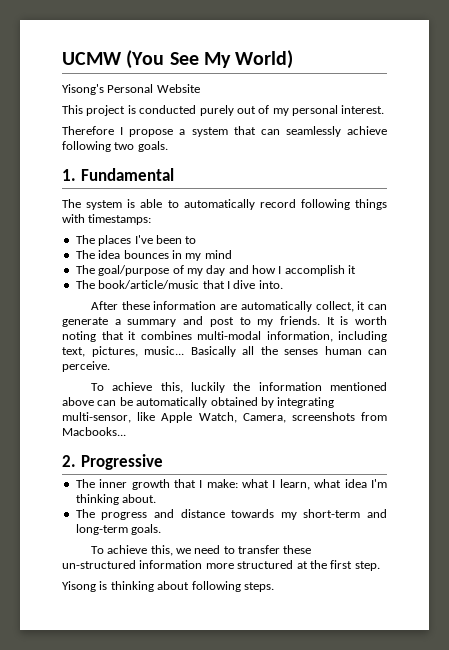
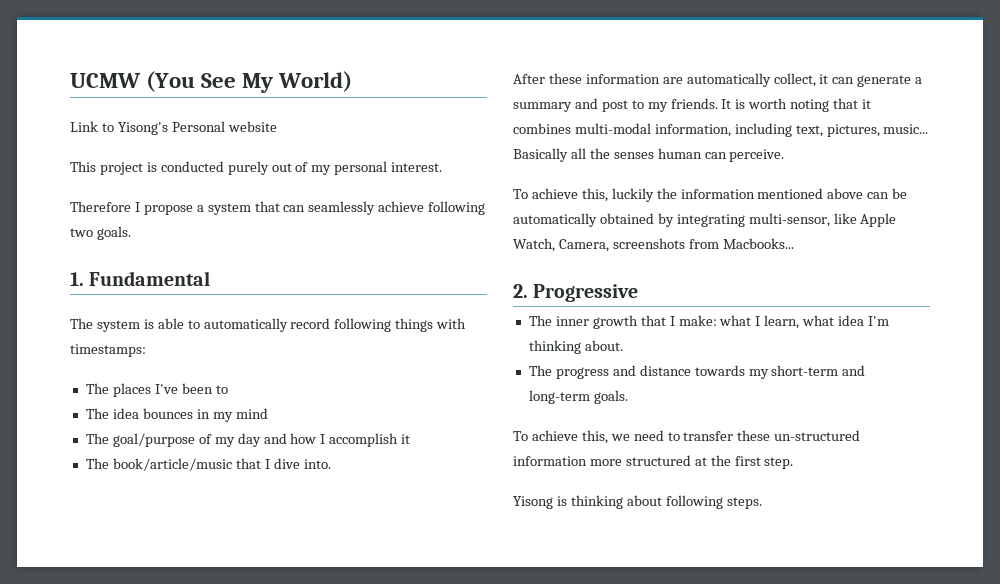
- Yisong's Personal Website
+ Link to Yisong's Personal website

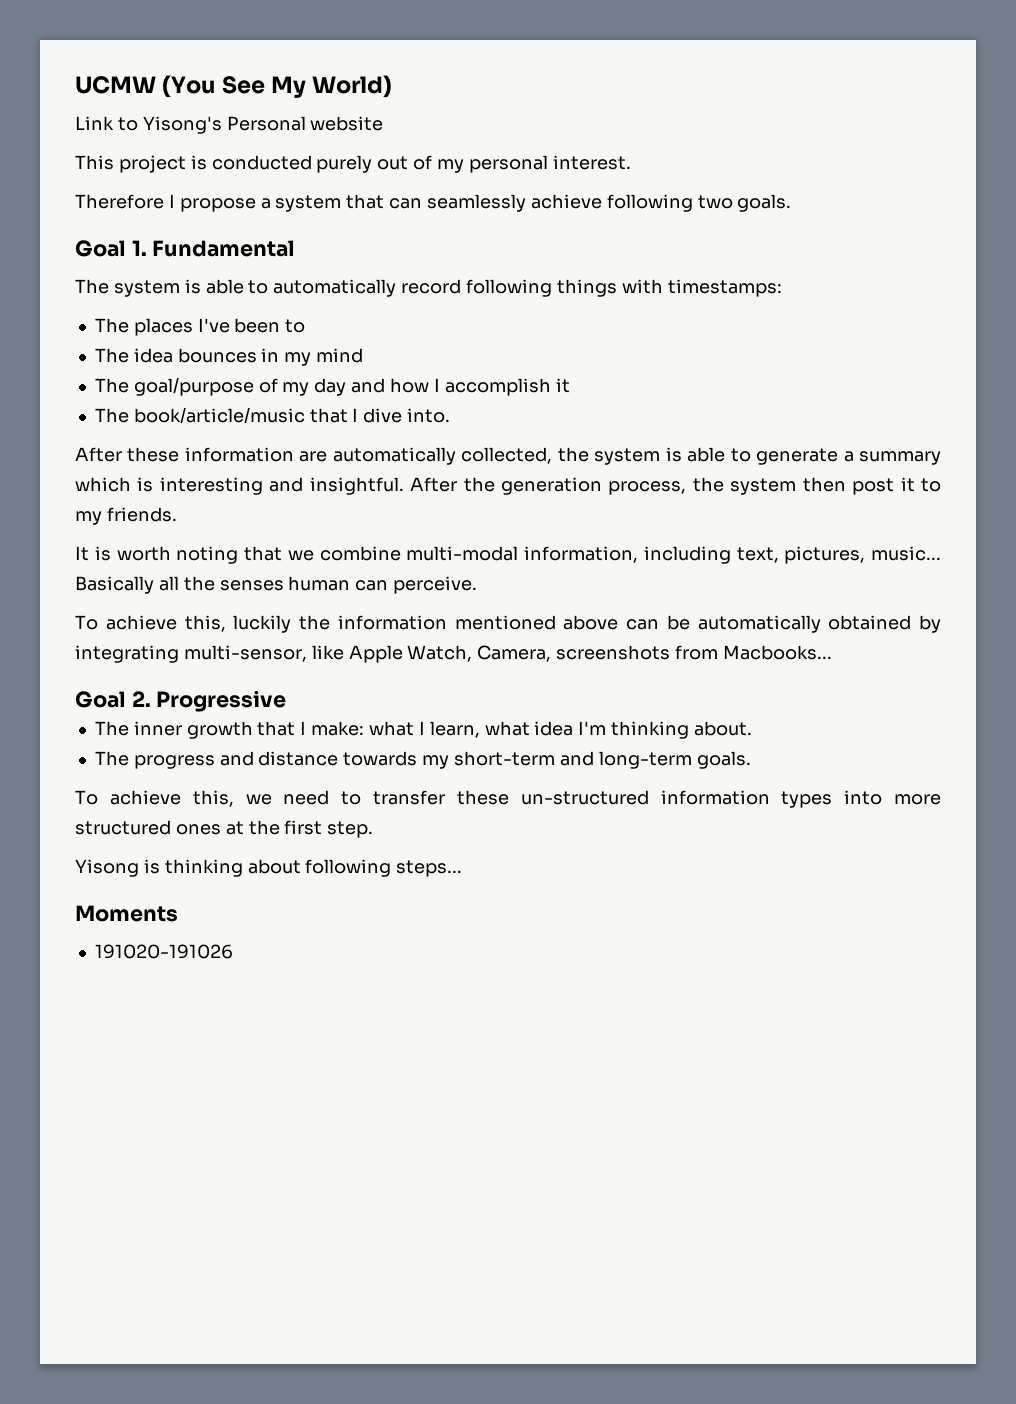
- 1. Fundamental
+ Goal 1. Fundamental
- After these information are automatically collect, it can generate a summary and post to my friends. It is worth noting that it combines multi-modal information, including text, pictures, music...
+ After these information are automatically collected, the system is able to generate a summary which is interesting and insightful. After the generation process, the system then post it to my friends.
+ It is worth noting that we combine multi-modal information, including text, pictures, music...
- 2. Progressive
+ Goal 2. Progressive
- To achieve this, we need to transfer these un-structured information more structured at the first step.
+ To achieve this, we need to transfer these un-structured information types into more structured ones at the first step.
- Yisong is thinking about following steps.
+ Yisong is thinking about following steps...
+ Moments
+ 191020-191026

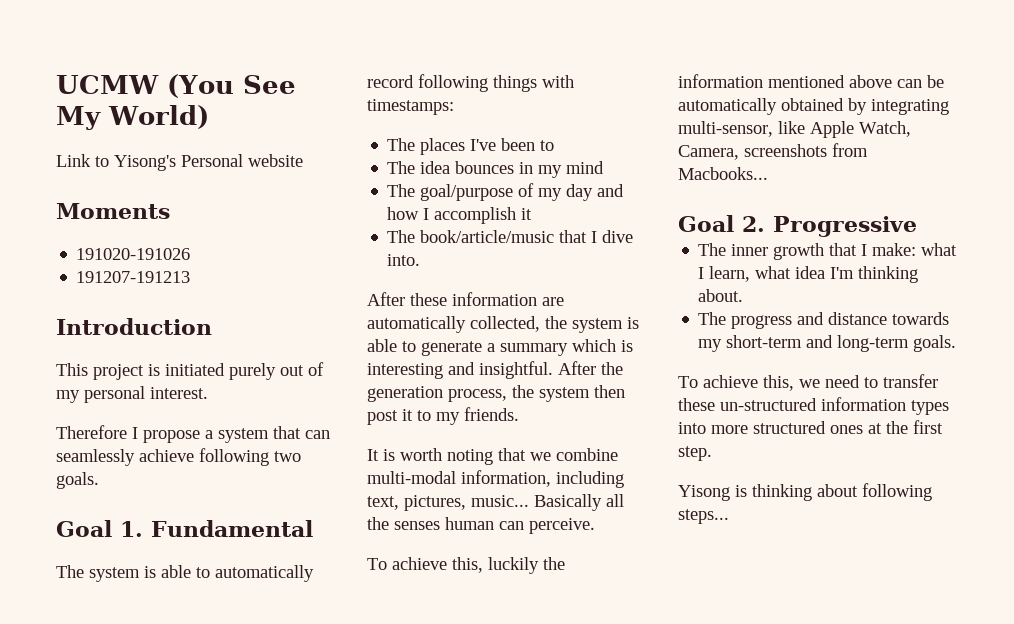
+ Moments
+ 191020-191026
+ 191207-191213
+ Introduction
- This project is conducted purely out of my personal interest.
+ This project is initiated purely out of my personal interest.
- Moments
- 191020-191026

